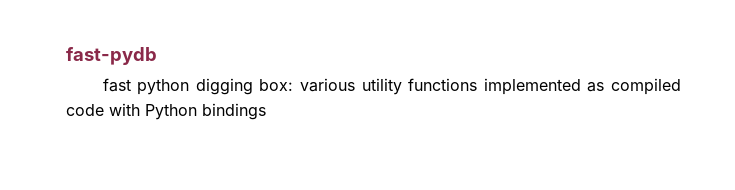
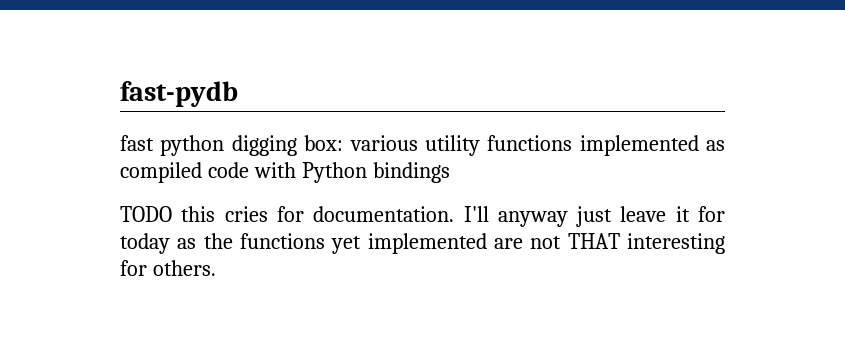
+ TODO this cries for documentation. I'll anyway just leave it for today as the functions yet implemented are not THAT interesting for others.

